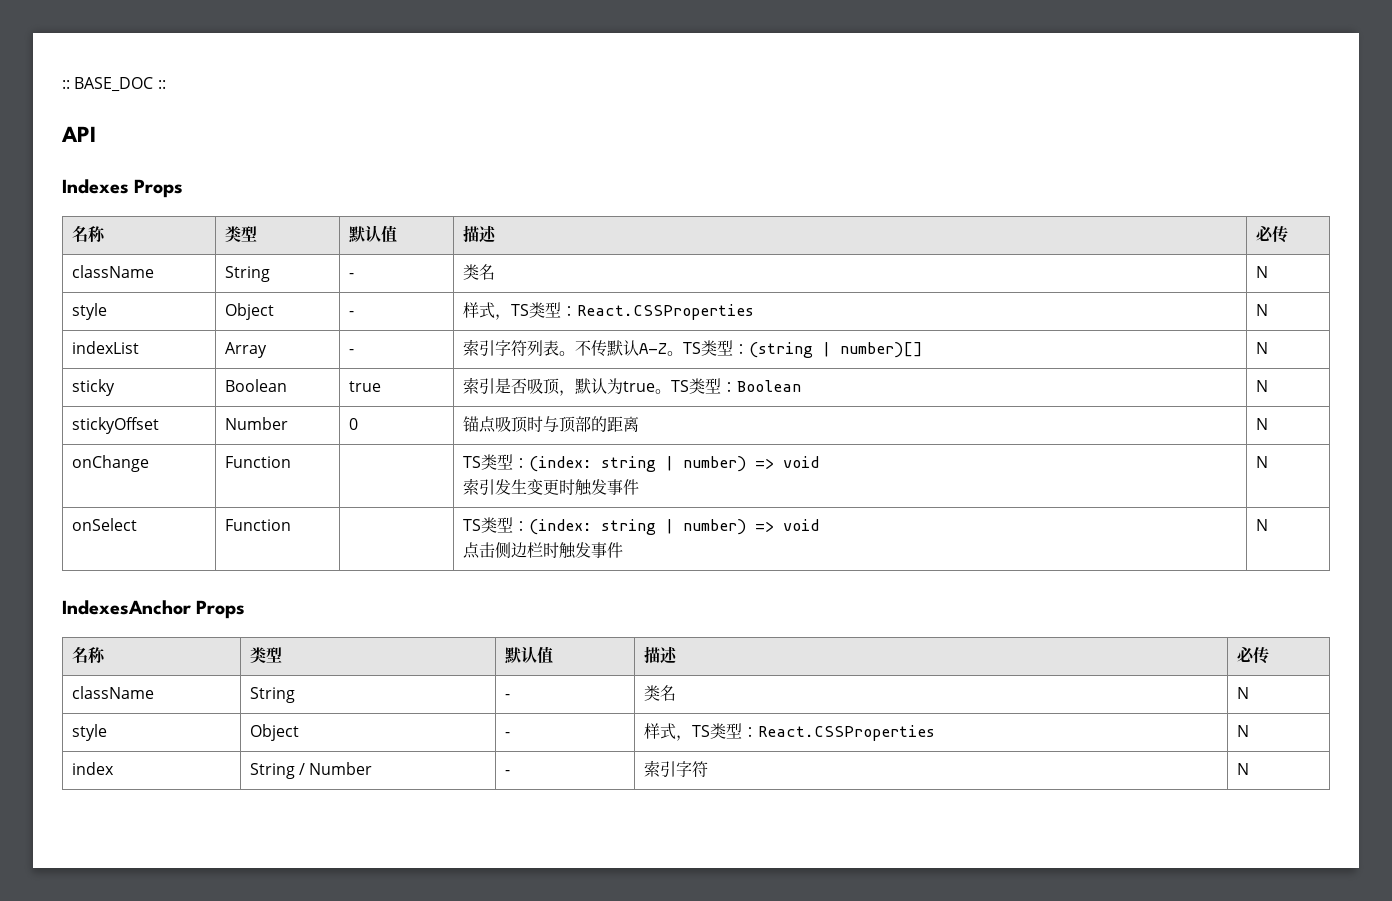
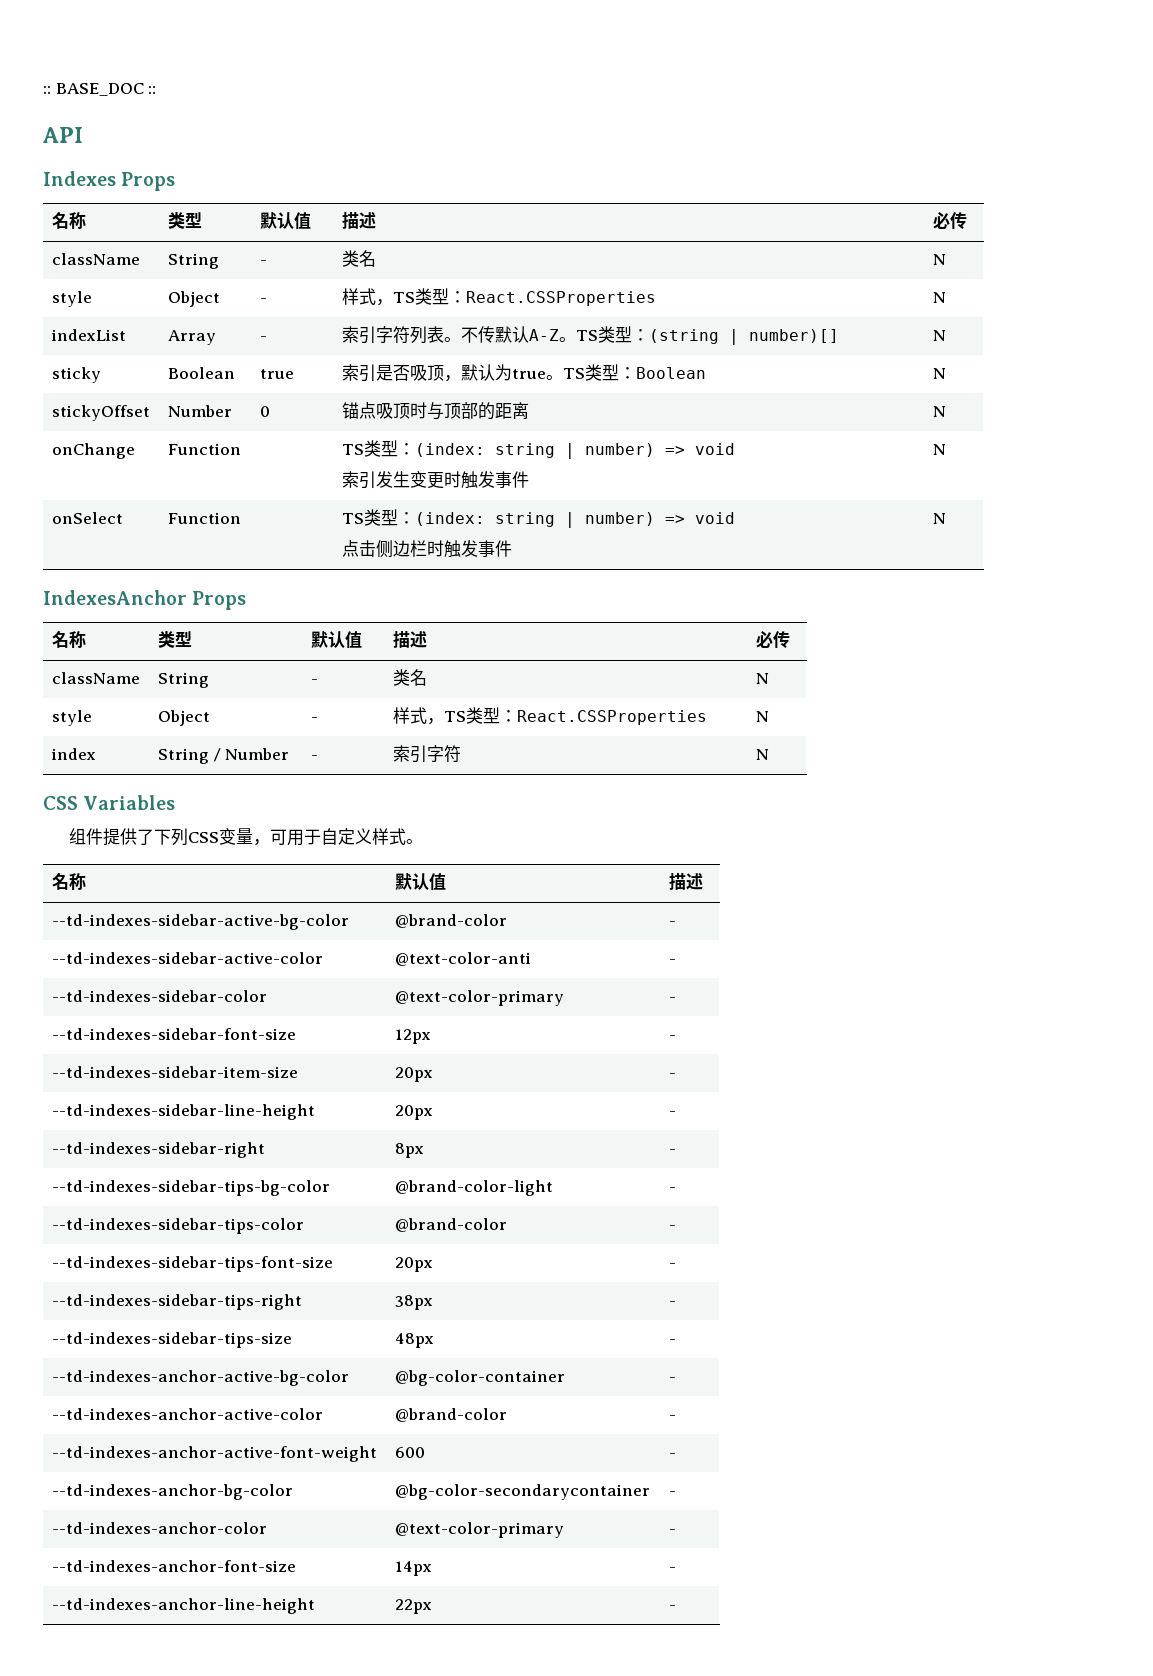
+ CSS Variables
+ 组件提供了下列CSS变量，可用于自定义样式。
+ 名称 | 默认值 | 描述
+ --td-indexes-sidebar-active-bg-color | @brand-color | -
+ --td-indexes-sidebar-active-color | @text-color-anti | -
+ --td-indexes-sidebar-color | @text-color-primary | -
+ --td-indexes-sidebar-font-size | 12px | -
+ --td-indexes-sidebar-item-size | 20px | -
+ --td-indexes-sidebar-line-height | 20px | -
+ --td-indexes-sidebar-right | 8px | -
+ --td-indexes-sidebar-tips-bg-color | @brand-color-light | -
+ --td-indexes-sidebar-tips-color | @brand-color | -
+ --td-indexes-sidebar-tips-font-size | 20px | -
+ --td-indexes-sidebar-tips-right | 38px | -
+ --td-indexes-sidebar-tips-size | 48px | -
+ --td-indexes-anchor-active-bg-color | @bg-color-container | -
+ --td-indexes-anchor-active-color | @brand-color | -
+ --td-indexes-anchor-active-font-weight | 600 | -
+ --td-indexes-anchor-bg-color | @bg-color-secondarycontainer | -
+ --td-indexes-anchor-color | @text-color-primary | -
+ --td-indexes-anchor-font-size | 14px | -
+ --td-indexes-anchor-line-height | 22px | -

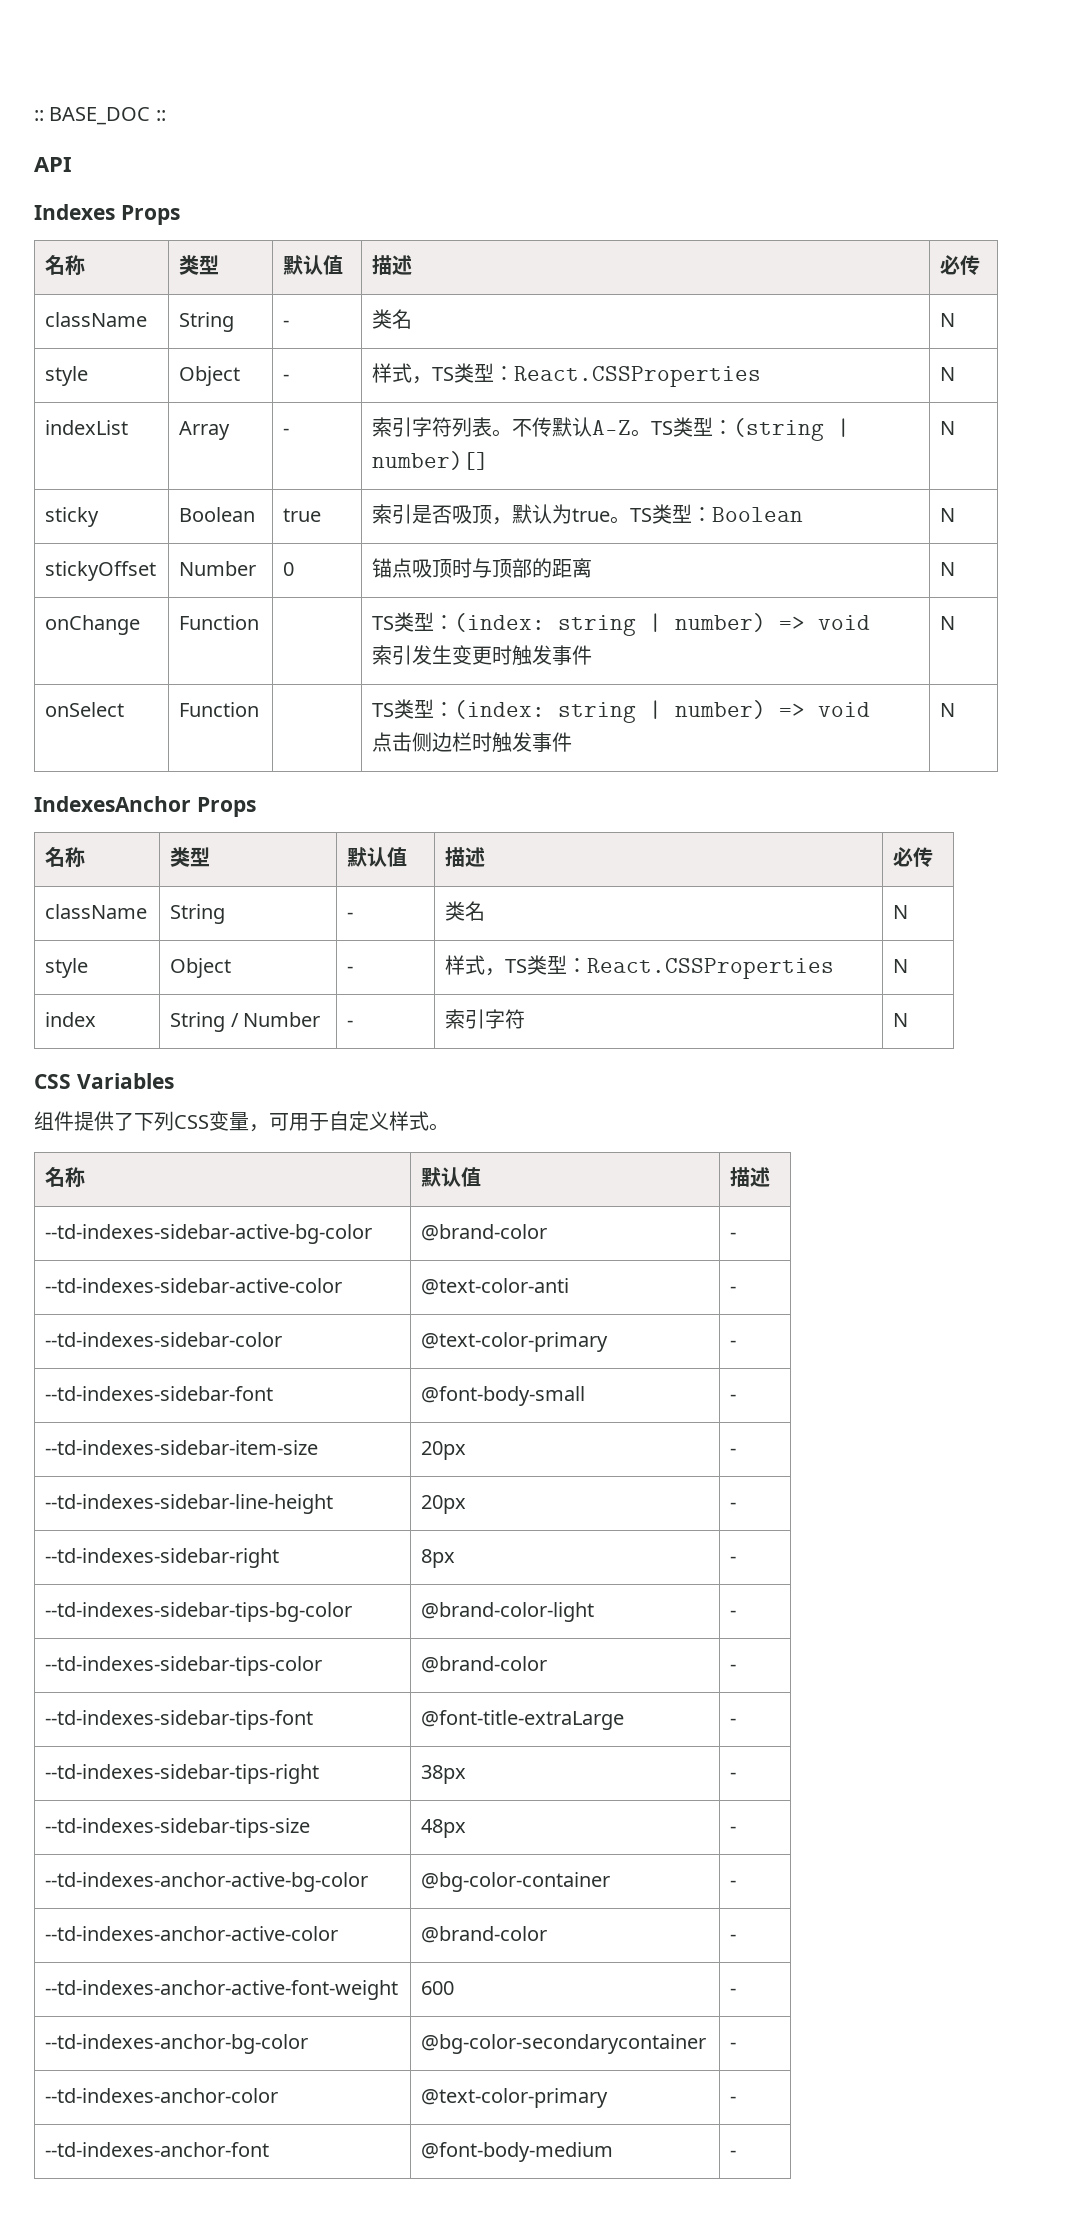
- --td-indexes-sidebar-font-size | 12px | -
+ --td-indexes-sidebar-font | @font-body-small | -
- --td-indexes-sidebar-tips-font-size | 20px | -
+ --td-indexes-sidebar-tips-font | @font-title-extraLarge | -
- --td-indexes-anchor-font-size | 14px | -
- --td-indexes-anchor-line-height | 22px | -
+ --td-indexes-anchor-font | @font-body-medium | -

